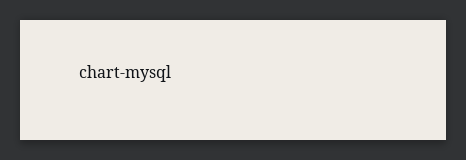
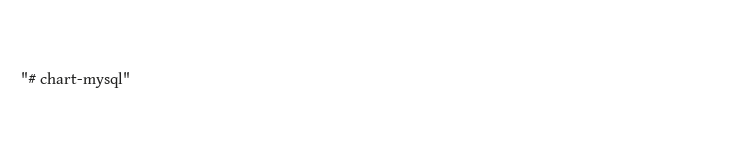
- chart-mysql
+ "# chart-mysql"

